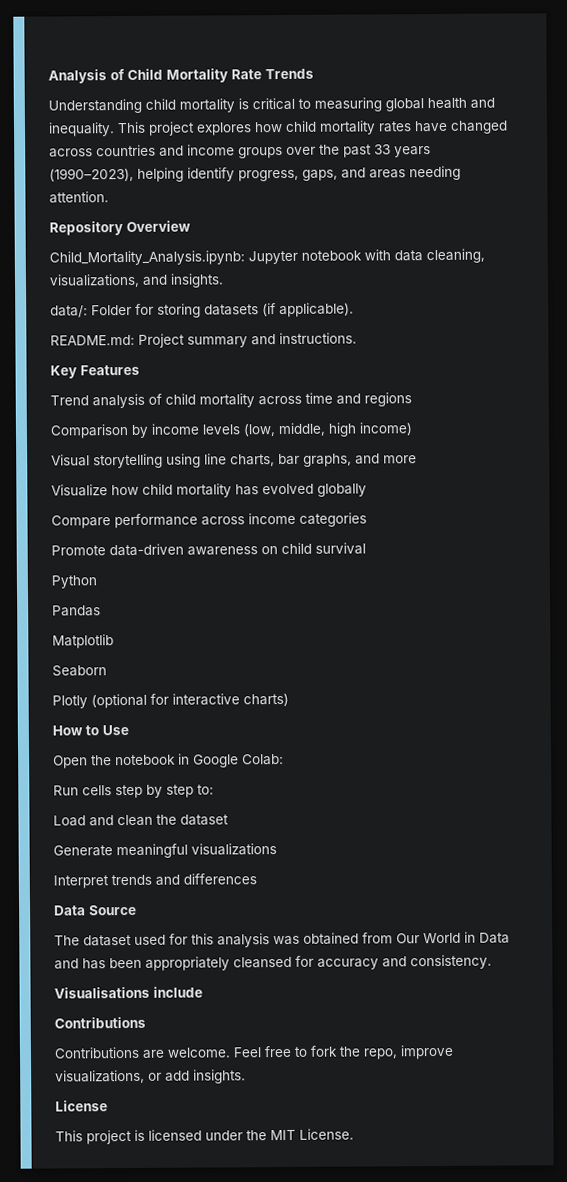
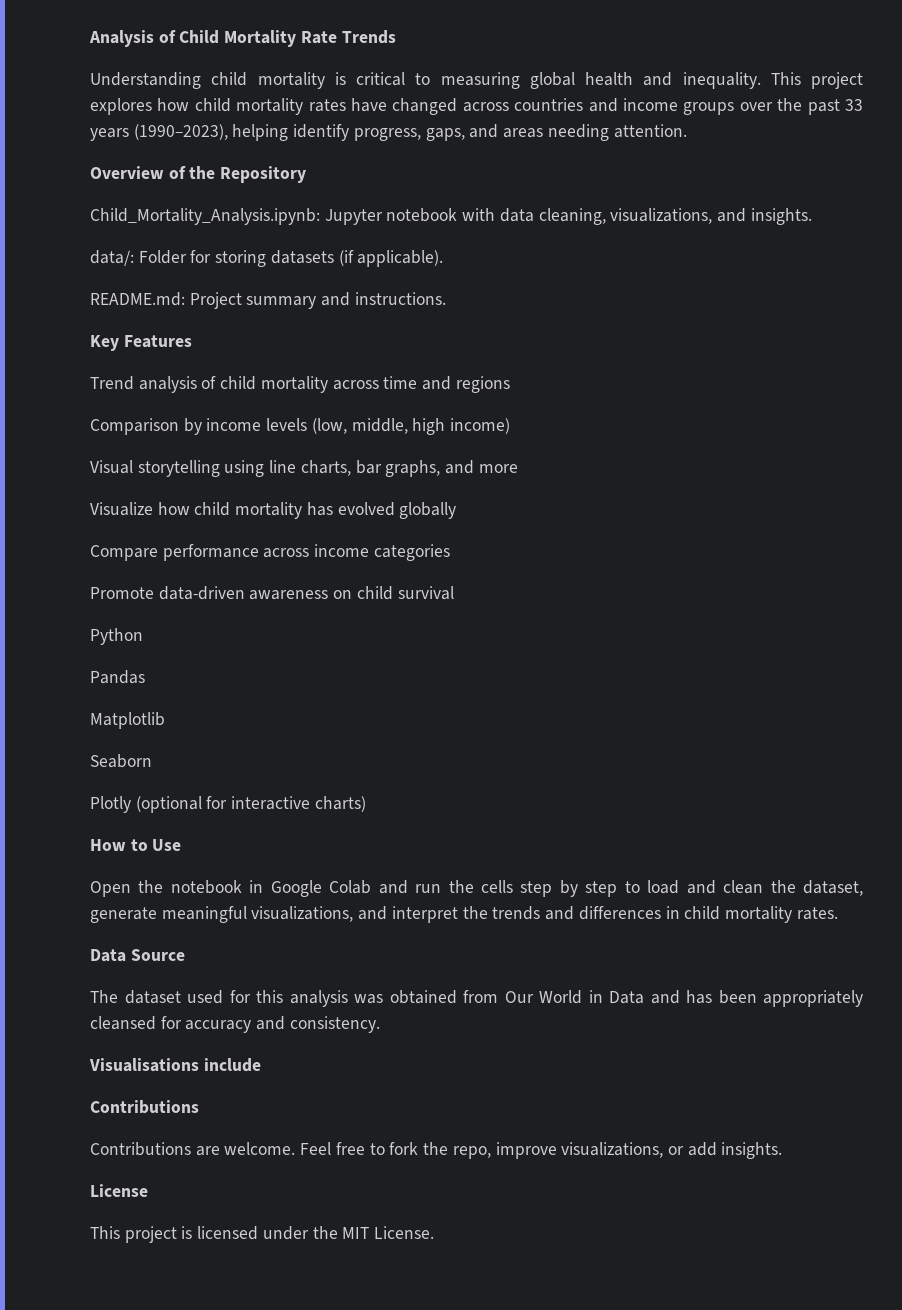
- Repository Overview
+ Overview of the Repository
- Open the notebook in Google Colab:
- Run cells step by step to:
- Load and clean the dataset
- Generate meaningful visualizations
- Interpret trends and differences
+ Open the notebook in Google Colab and run the cells step by step to load and clean the dataset, generate meaningful visualizations, and interpret the trends and differences in child mortality rates.

